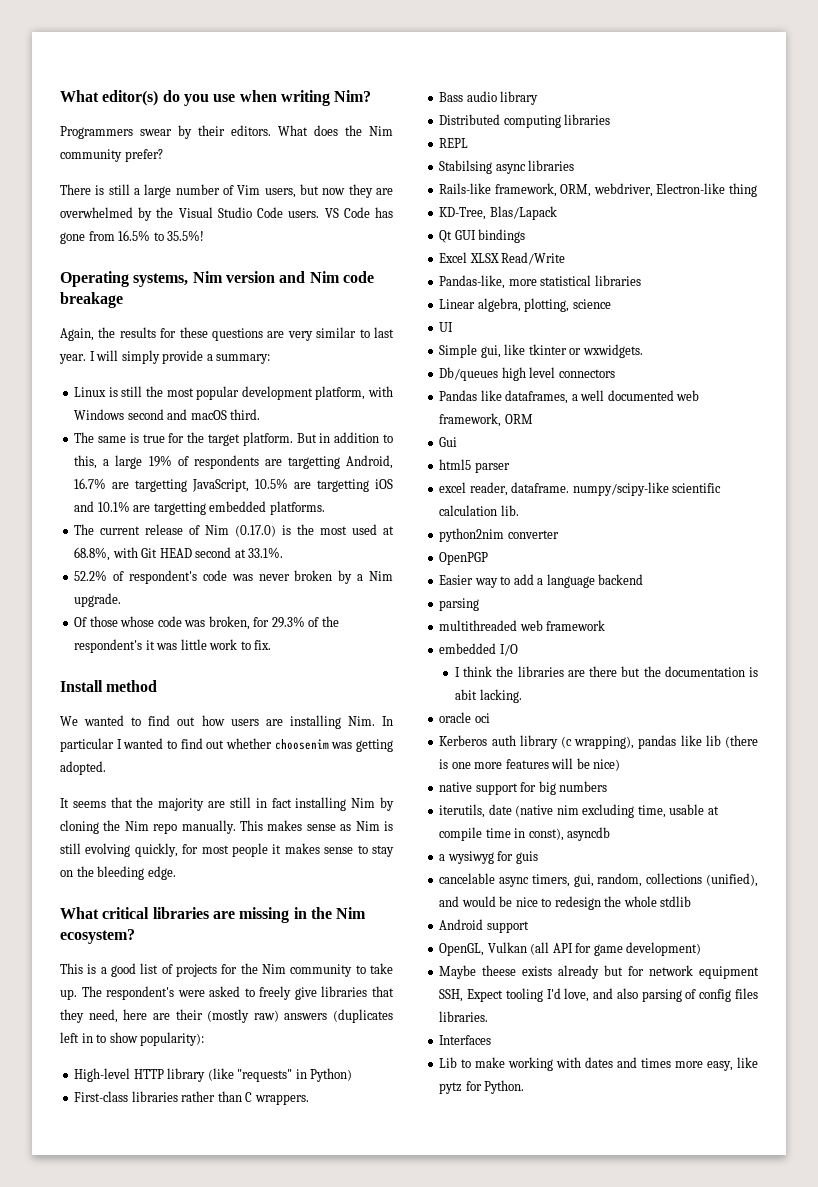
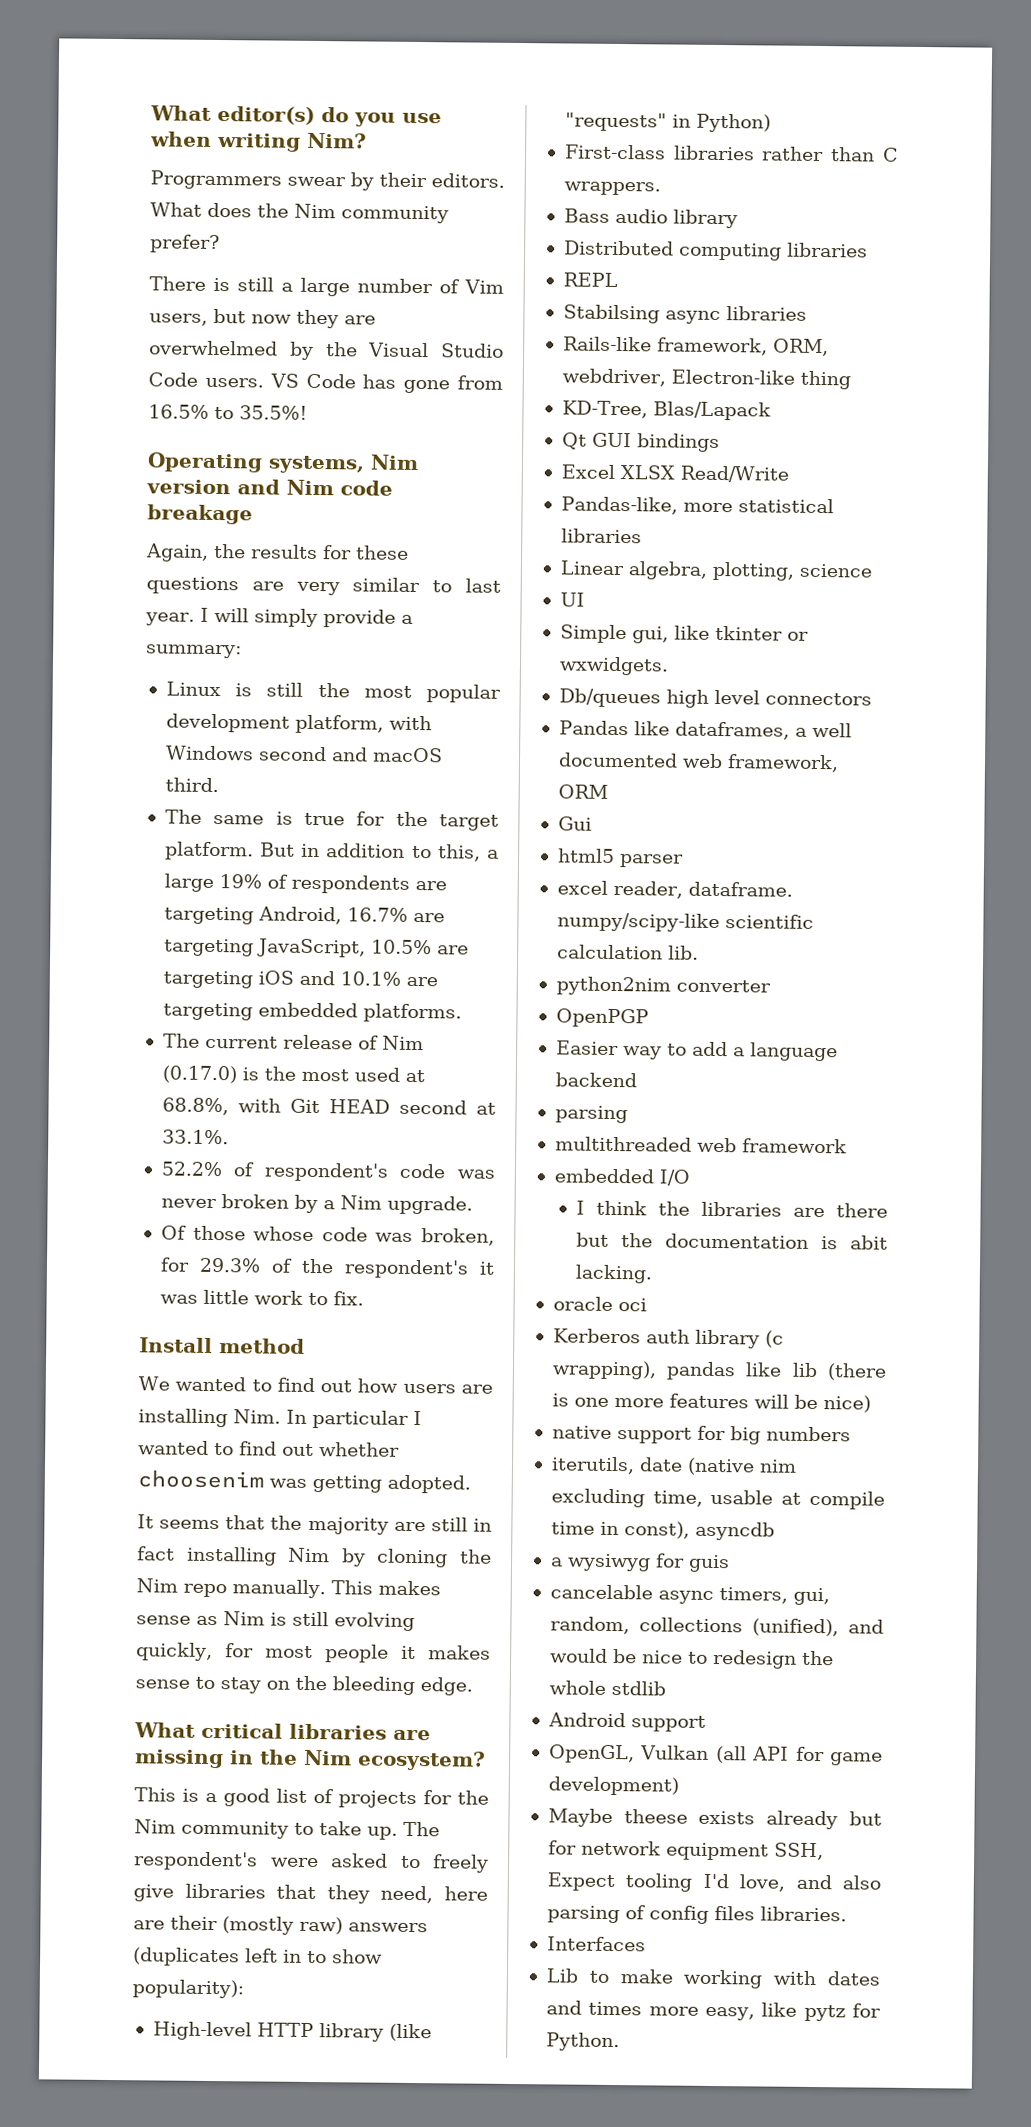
- But in addition to this, a large 19% of respondents are targetting Android, 16.7% are targetting JavaScript, 10.5% are targetting iOS and 10.1% are targetting embedded platforms.
+ But in addition to this, a large 19% of respondents are targeting Android, 16.7% are targeting JavaScript, 10.5% are targeting iOS and 10.1% are targeting embedded platforms.

